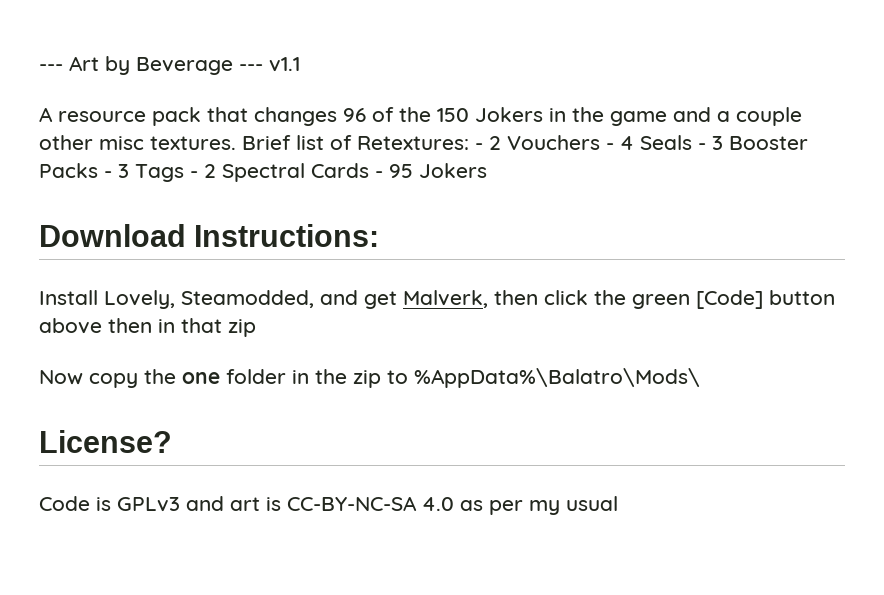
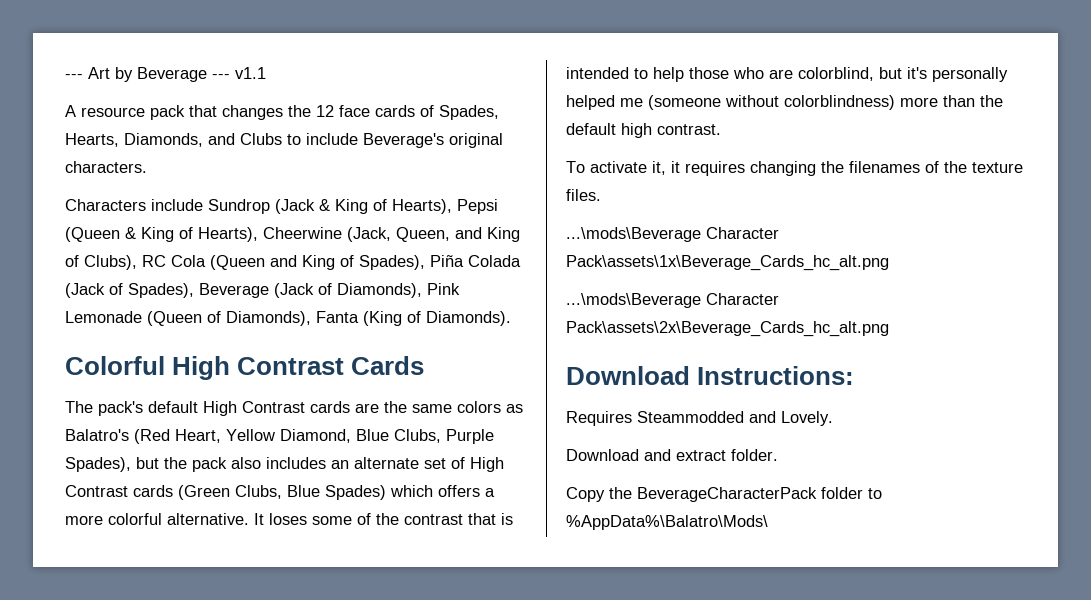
- A resource pack that changes 96 of the 150 Jokers in the game and a couple other misc textures. Brief list of Retextures: - 2 Vouchers - 4 Seals - 3 Booster Packs - 3 Tags - 2 Spectral Cards - 95 Jokers
+ A resource pack that changes the 12 face cards of Spades, Hearts, Diamonds, and Clubs to include Beverage's original characters.
+ Characters include Sundrop (Jack & King of Hearts), Pepsi (Queen & King of Hearts), Cheerwine (Jack, Queen, and King of Clubs), RC Cola (Queen and King of Spades), Piña Colada (Jack of Spades), Beverage (Jack of Diamonds), Pink Lemonade (Queen of Diamonds), Fanta (King of Diamonds).
+ Colorful High Contrast Cards
+ The pack's default High Contrast cards are the same colors as Balatro's (Red Heart, Yellow Diamond, Blue Clubs, Purple Spades), but the pack also includes an alternate set of High Contrast cards (Green Clubs, Blue Spades) which offers a more colorful alternative. It loses some of the contrast that is intended to help those who are colorblind, but it's personally helped me (someone without colorblindness) more than the default high contrast.
+ To activate it, it requires changing the filenames of the texture files.
+ ...\mods\Beverage Character Pack\assets\1x\Beverage_Cards_hc_alt.png
+ ...\mods\Beverage Character Pack\assets\2x\Beverage_Cards_hc_alt.png
  Download Instructions:
- Install Lovely, Steamodded, and get Malverk, then click the green [Code] button above then in that zip
- Now copy the one folder in the zip to %AppData%\Balatro\Mods\
- License?
- Code is GPLv3 and art is CC-BY-NC-SA 4.0 as per my usual
+ Requires Steammodded and Lovely.
+ Download and extract folder.
+ Copy the BeverageCharacterPack folder to %AppData%\Balatro\Mods\

